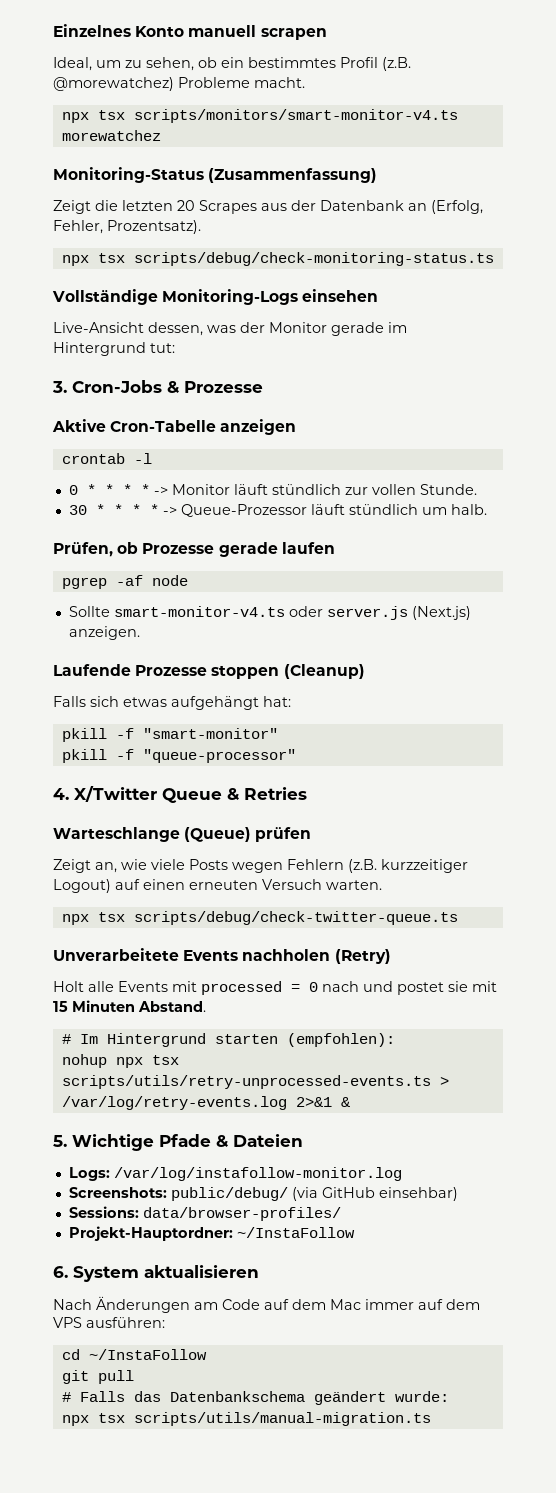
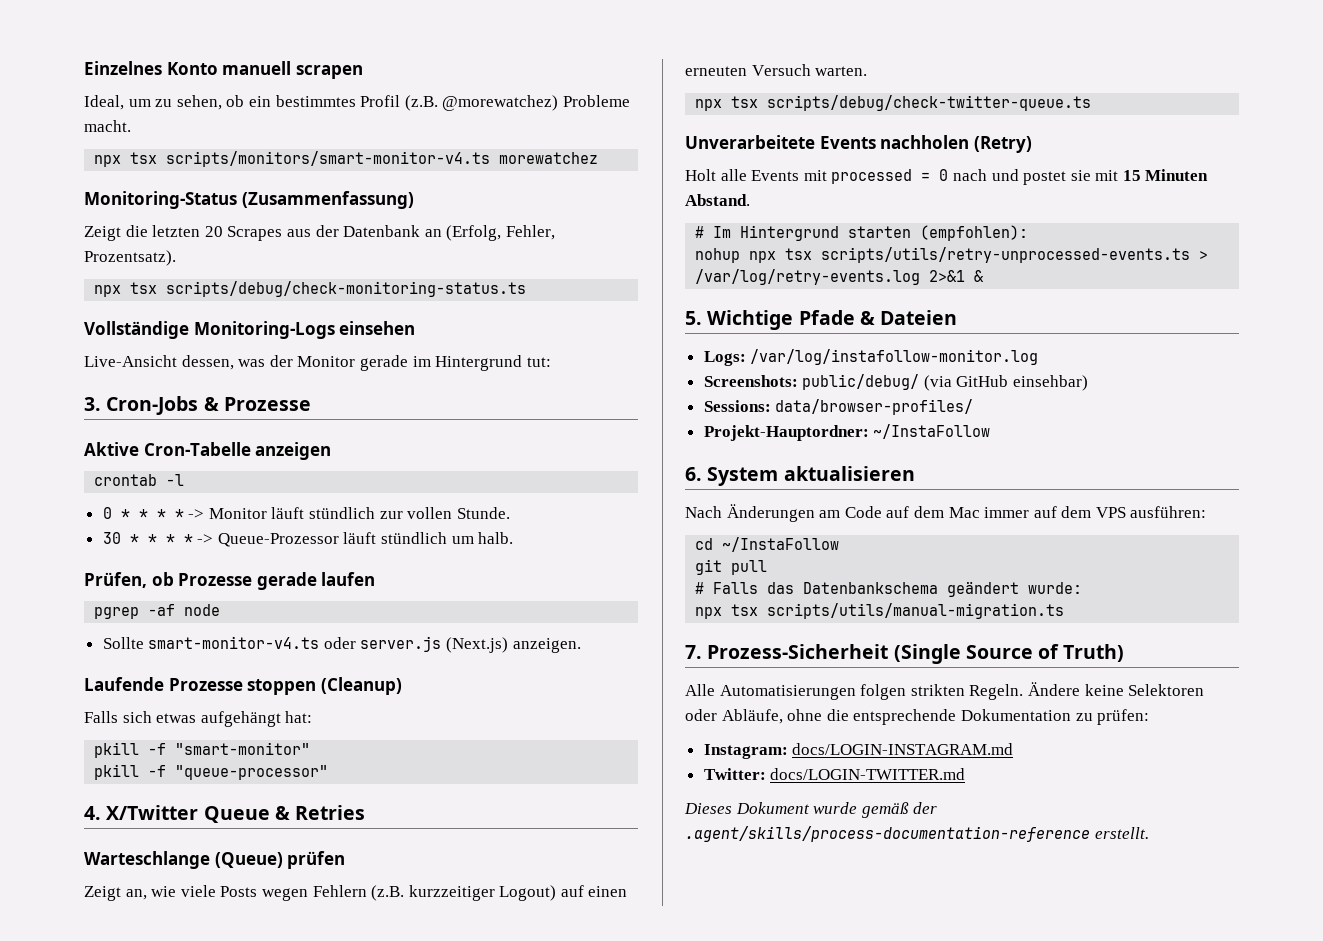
+ 7. Prozess-Sicherheit (Single Source of Truth)
+ Alle Automatisierungen folgen strikten Regeln. Ändere keine Selektoren oder Abläufe, ohne die entsprechende Dokumentation zu prüfen:
+ Instagram: docs/LOGIN-INSTAGRAM.md
+ Twitter: docs/LOGIN-TWITTER.md
+ Dieses Dokument wurde gemäß der .agent/skills/process-documentation-reference erstellt.

